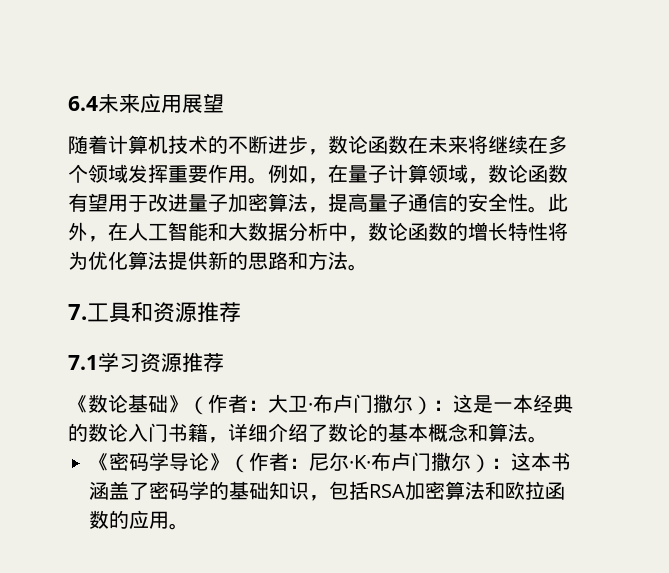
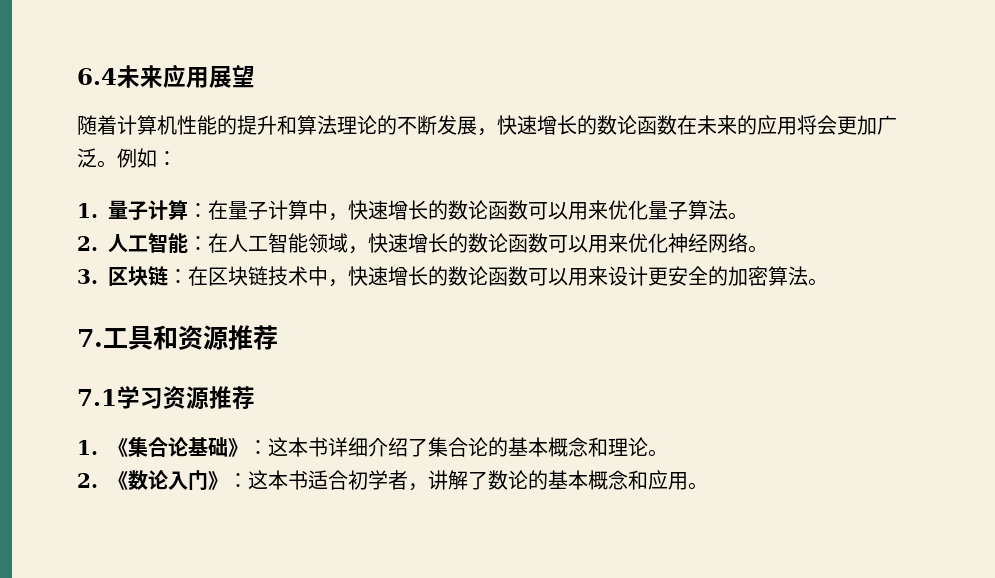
- 随着计算机技术的不断进步，数论函数在未来将继续在多个领域发挥重要作用。例如，在量子计算领域，数论函数有望用于改进量子加密算法，提高量子通信的安全性。此外，在人工智能和大数据分析中，数论函数的增长特性将为优化算法提供新的思路和方法。
+ 随着计算机性能的提升和算法理论的不断发展，快速增长的数论函数在未来的应用将会更加广泛。例如：
+ 1.量子计算：在量子计算中，快速增长的数论函数可以用来优化量子算法。
+ 2.人工智能：在人工智能领域，快速增长的数论函数可以用来优化神经网络。
+ 3.区块链：在区块链技术中，快速增长的数论函数可以用来设计更安全的加密算法。
- 《数论基础》（作者：大卫·布卢门撒尔）：这是一本经典的数论入门书籍，详细介绍了数论的基本概念和算法。
- 《密码学导论》（作者：尼尔·K·布卢门撒尔）：这本书涵盖了密码学的基础知识，包括RSA加密算法和欧拉函数的应用。
+ 1.《集合论基础》：这本书详细介绍了集合论的基本概念和理论。
+ 2.《数论入门》：这本书适合初学者，讲解了数论的基本概念和应用。

